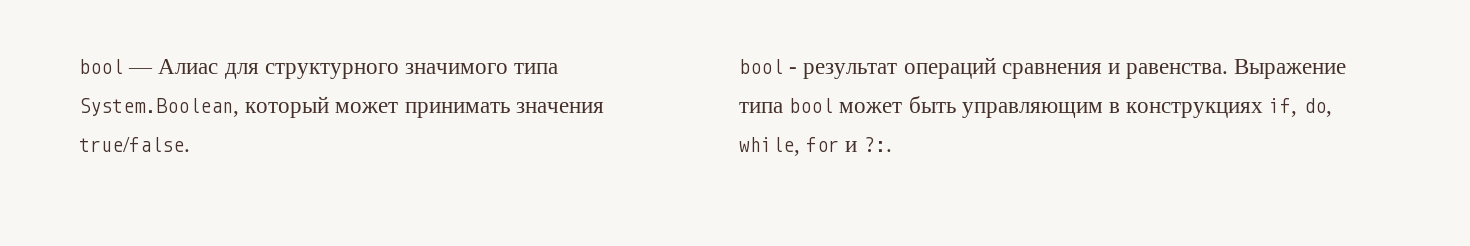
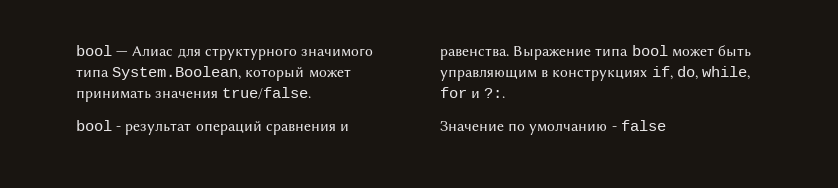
+ Значение по умолчанию - false

